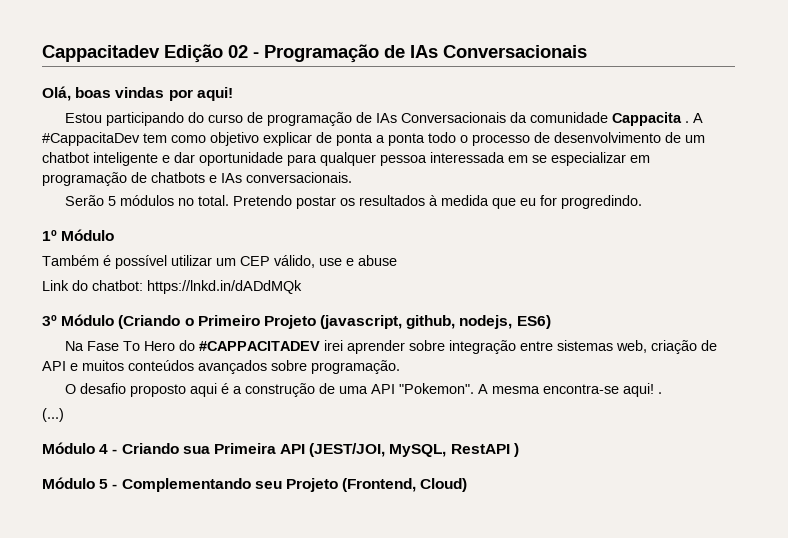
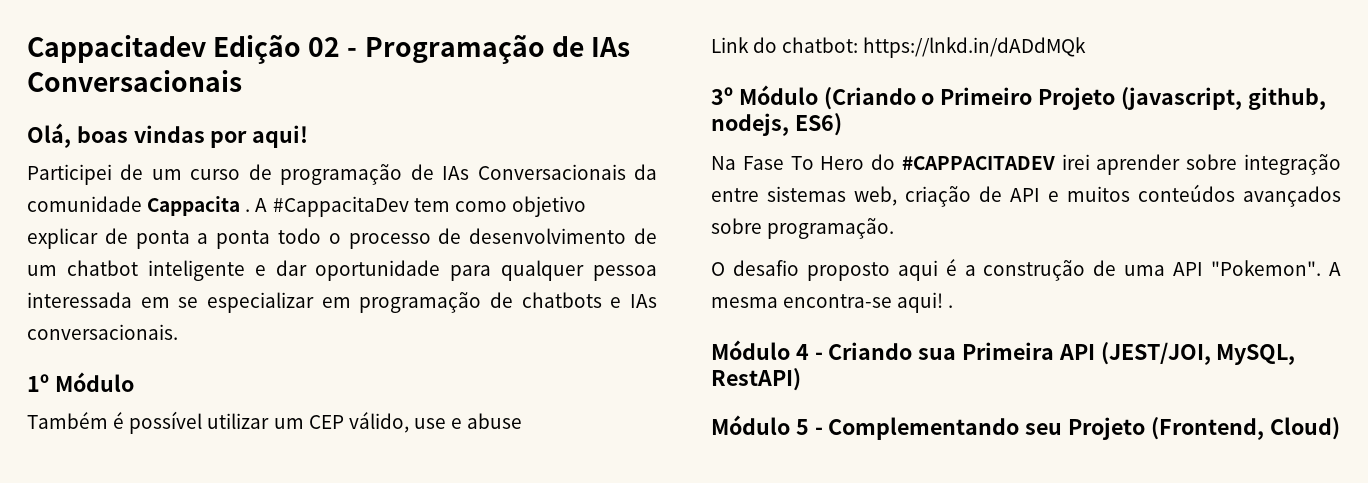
- Estou participando do curso de programação de IAs Conversacionais da comunidade Cappacita .
+ Participei de um curso de programação de IAs Conversacionais da comunidade Cappacita .
- Serão 5 módulos no total. Pretendo postar os resultados à medida que eu for progredindo.
- (...)
- Módulo 4 - Criando sua Primeira API (JEST/JOI, MySQL, RestAPI )
+ Módulo 4 - Criando sua Primeira API (JEST/JOI, MySQL, RestAPI)

